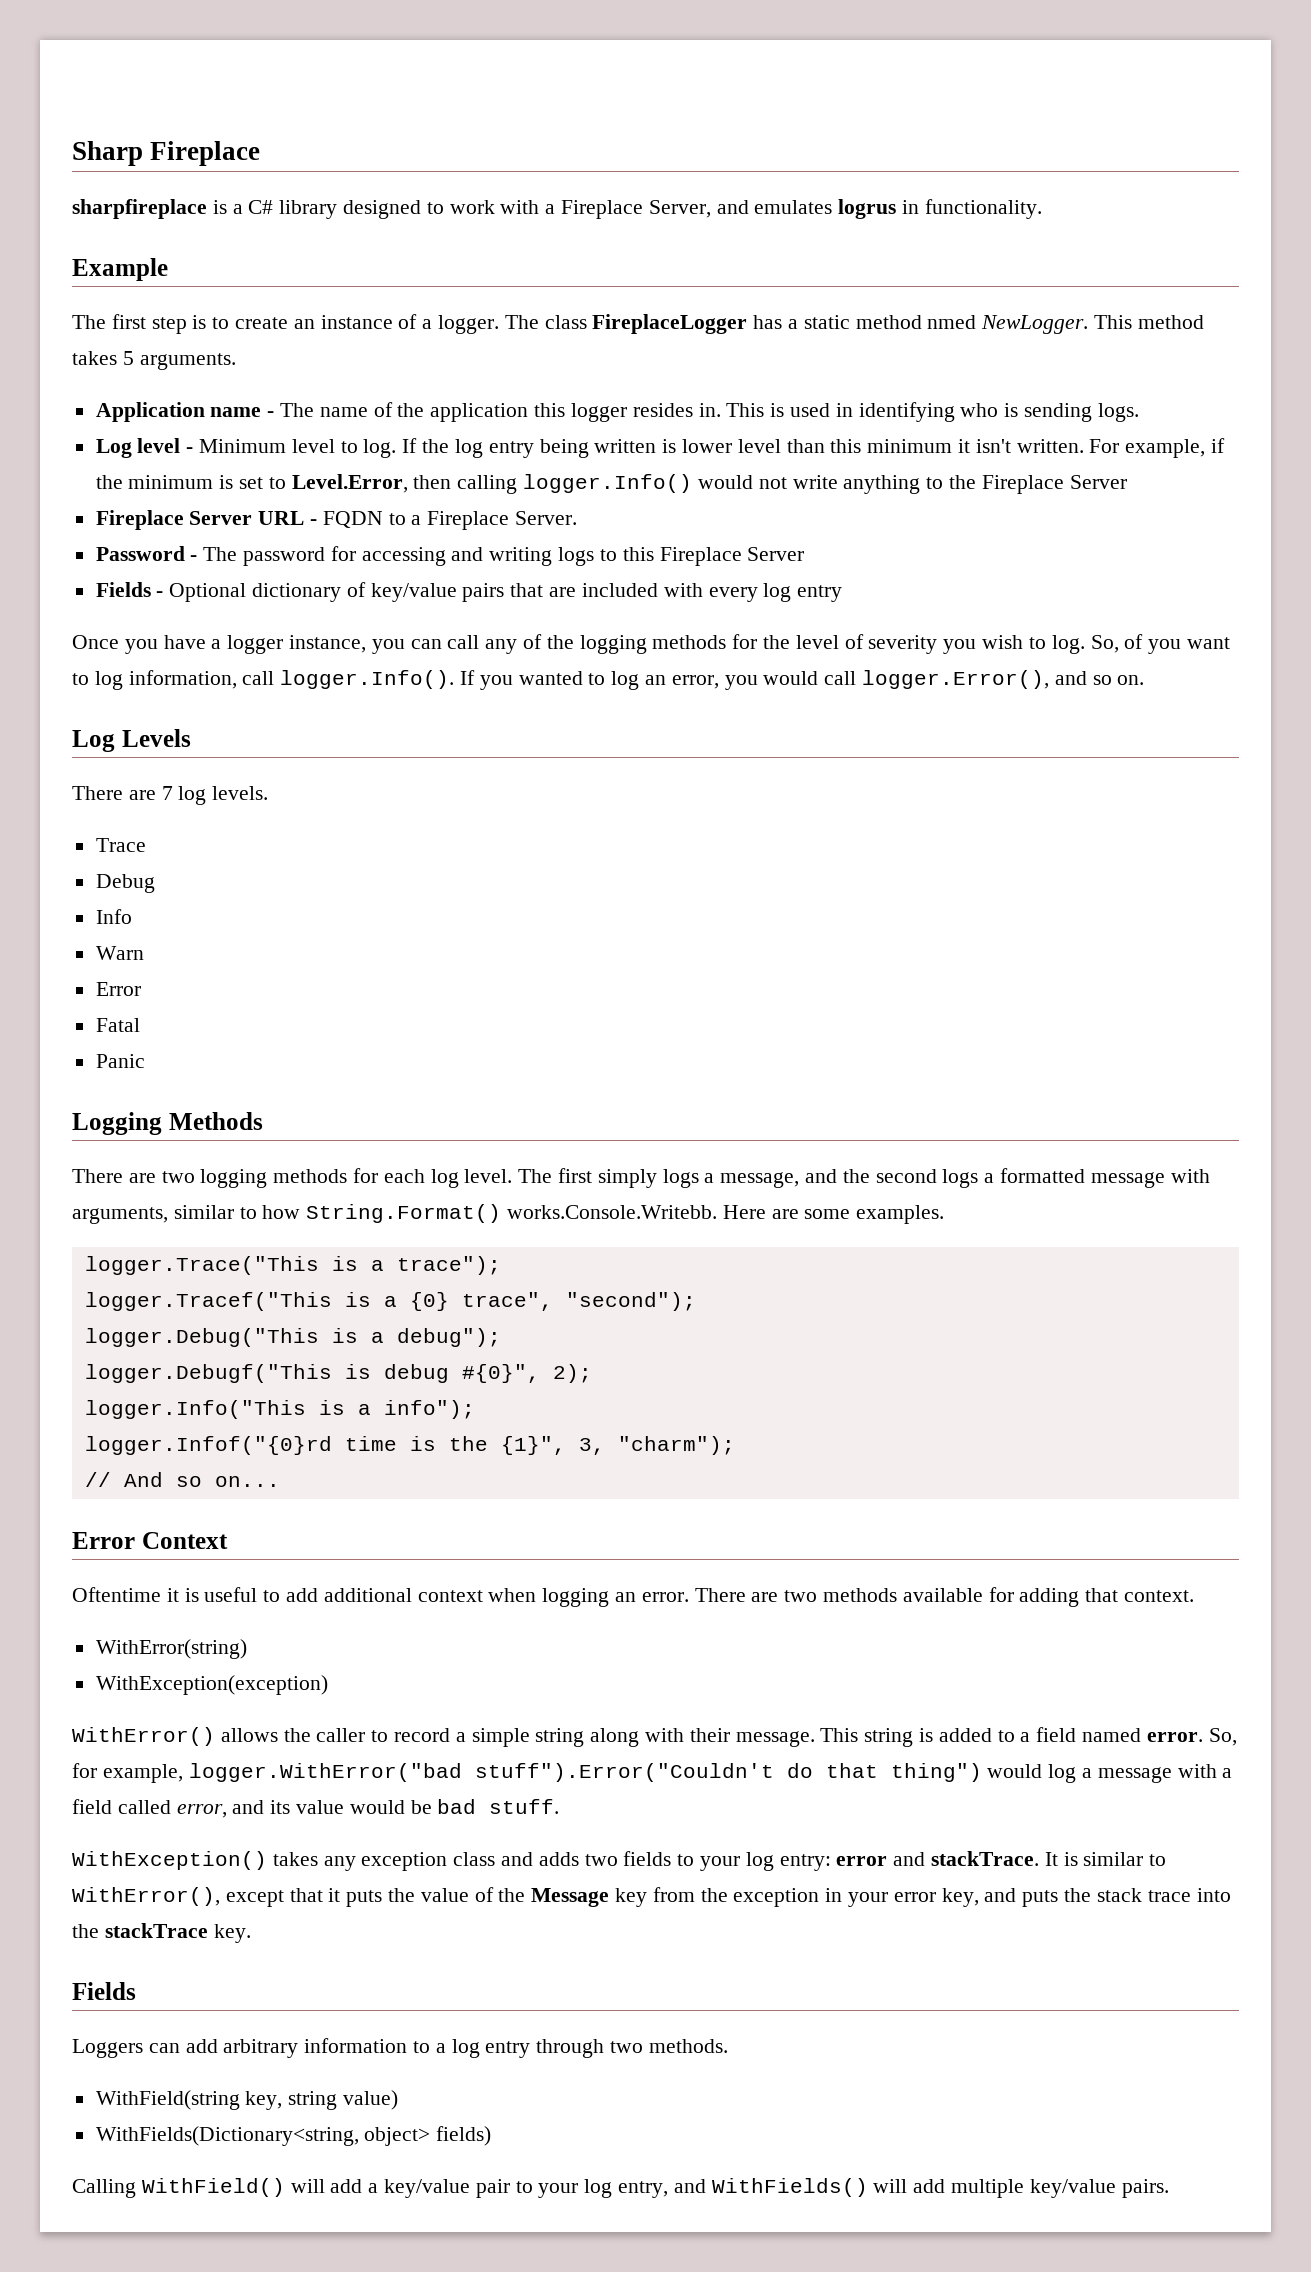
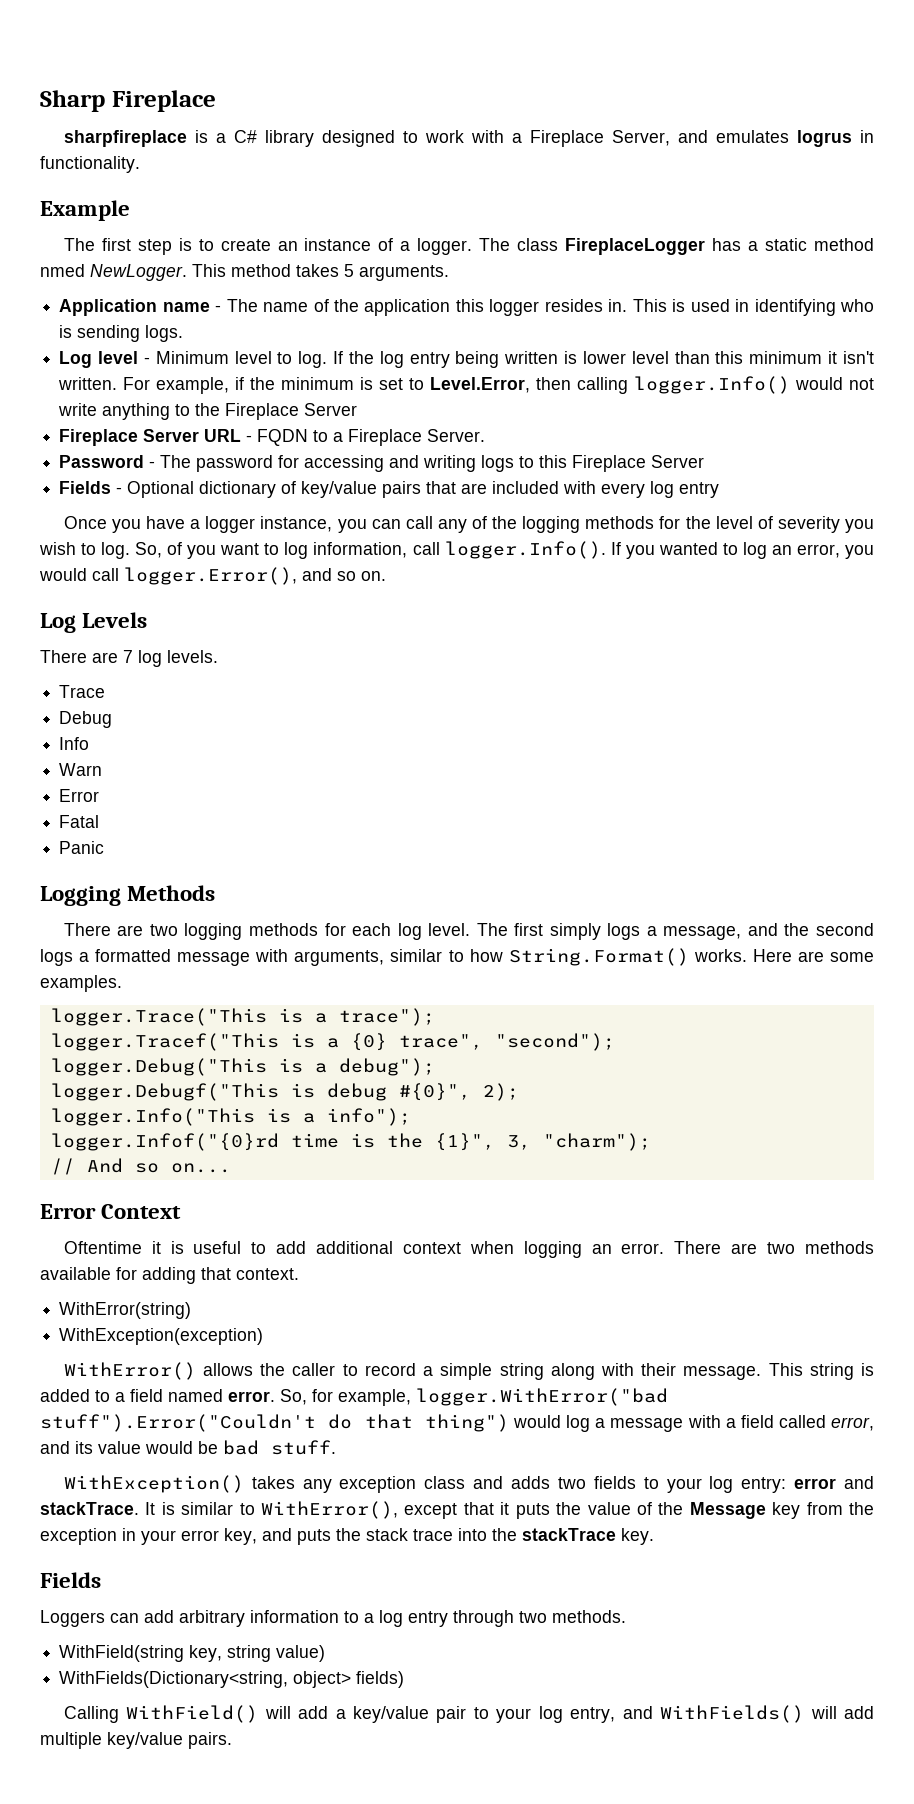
- The first simply logs a message, and the second logs a formatted message with arguments, similar to how String.Format() works.Console.Writebb. Here are some examples.
+ The first simply logs a message, and the second logs a formatted message with arguments, similar to how String.Format() works. Here are some examples.

